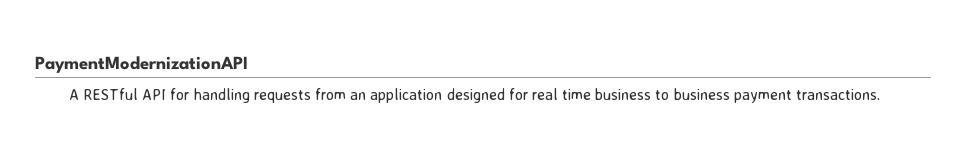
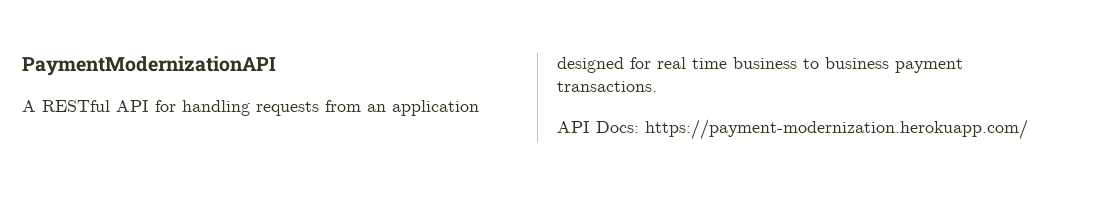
+ API Docs: https://payment-modernization.herokuapp.com/

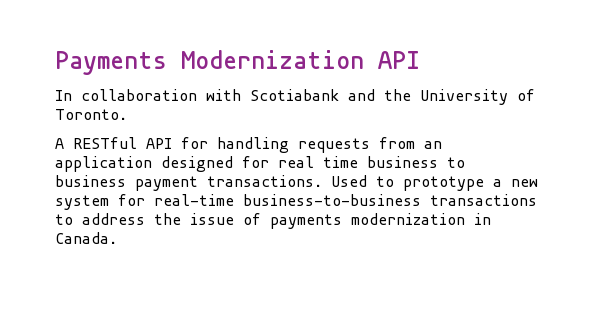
- PaymentModernizationAPI
+ Payments Modernization API
+ In collaboration with Scotiabank and the University of Toronto.
- A RESTful API for handling requests from an application designed for real time business to business payment transactions.
- API Docs: https://payment-modernization.herokuapp.com/
+ A RESTful API for handling requests from an application designed for real time business to business payment transactions. Used to prototype a new system for real-time business-to-business transactions to address the issue of payments modernization in Canada.

